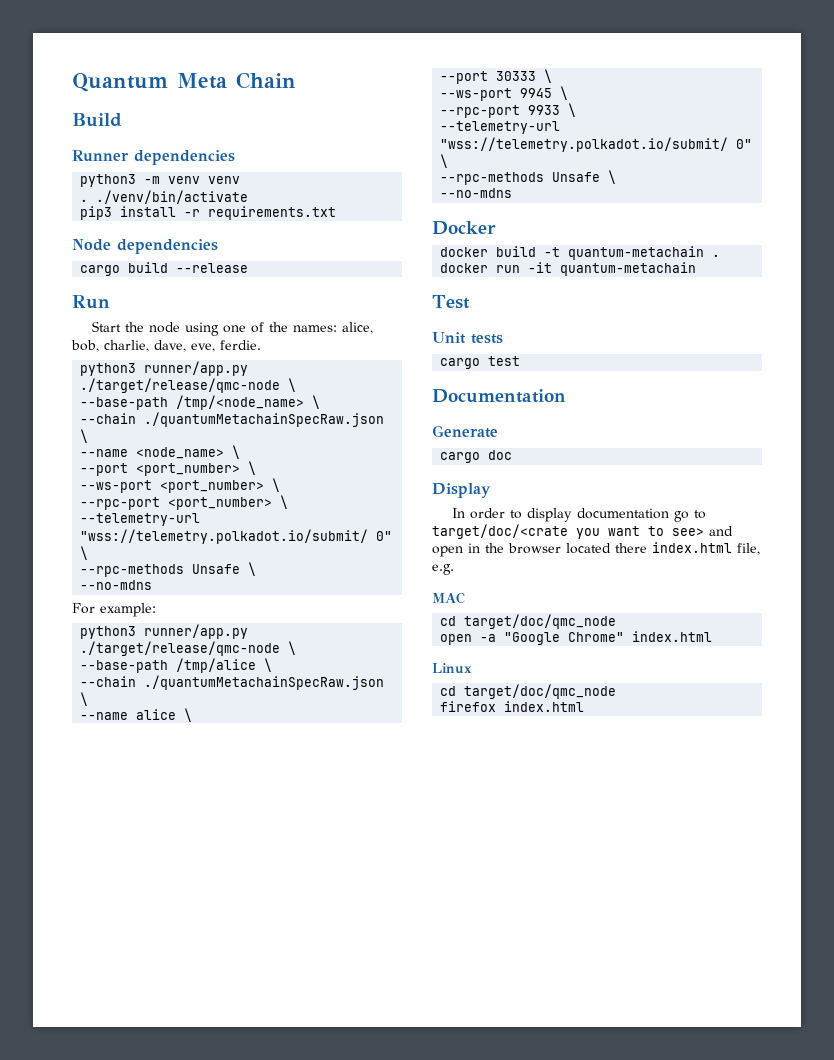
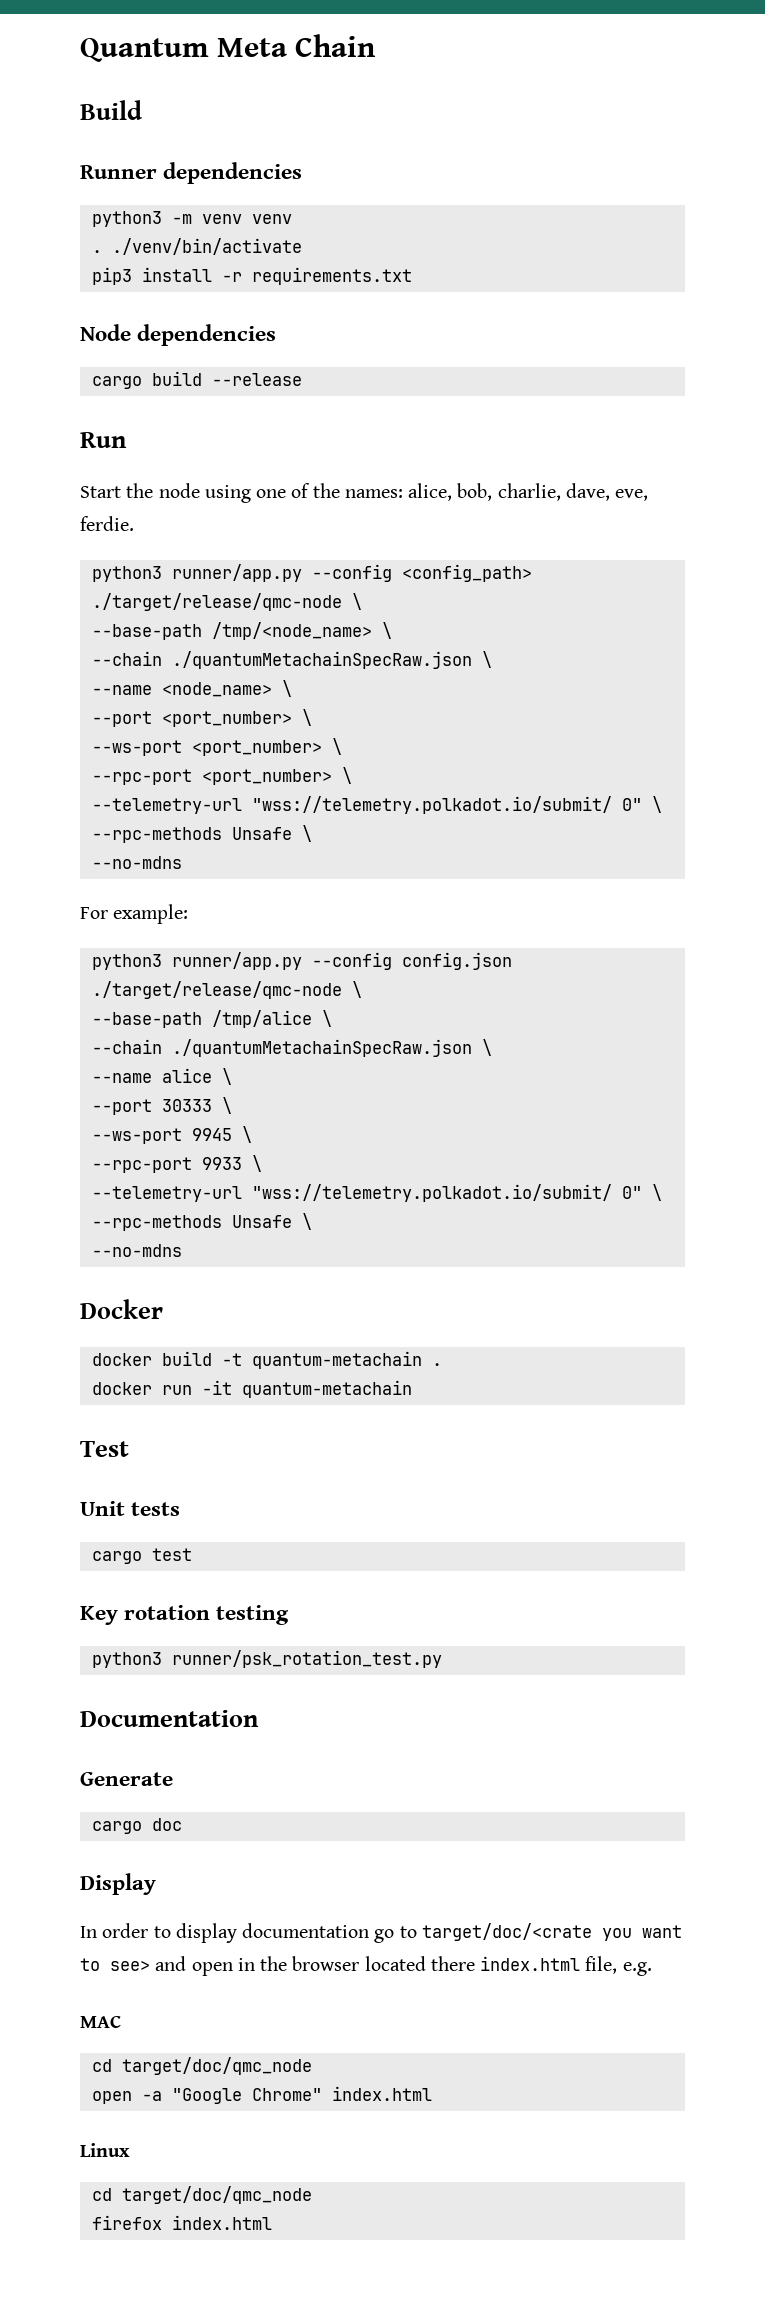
  Start the node using one of the names: alice, bob, charlie, dave, eve, ferdie.
- python3 runner/app.py ./target/release/qmc-node \
+ python3 runner/app.py --config <config_path> ./target/release/qmc-node \
  For example:
- python3 runner/app.py ./target/release/qmc-node \
+ python3 runner/app.py --config config.json ./target/release/qmc-node \
+ Key rotation testing
+ python3 runner/psk_rotation_test.py

